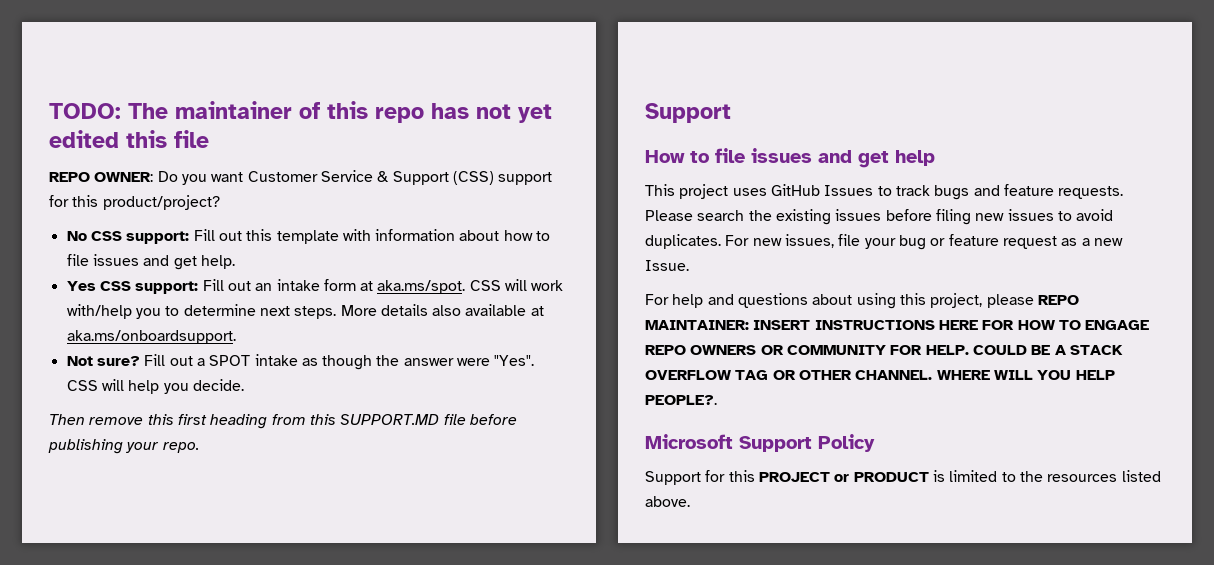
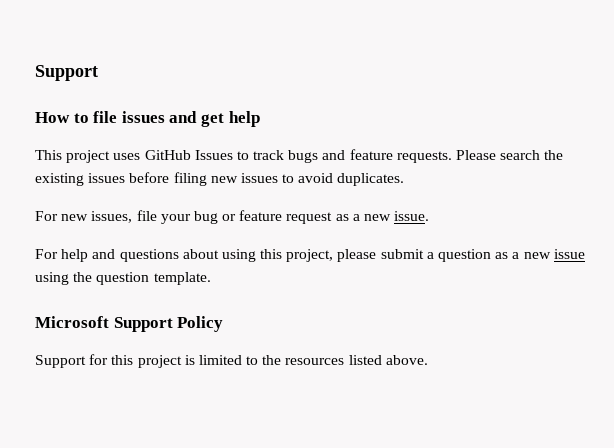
- TODO: The maintainer of this repo has not yet edited this file
- REPO OWNER: Do you want Customer Service & Support (CSS) support for this product/project?
- No CSS support: Fill out this template with information about how to file issues and get help.
- Yes CSS support: Fill out an intake form at aka.ms/spot. CSS will work with/help you to determine next steps. More details also available at aka.ms/onboardsupport.
- Not sure? Fill out a SPOT intake as though the answer were "Yes". CSS will help you decide.
- Then remove this first heading from this SUPPORT.MD file before publishing your repo.
- Please search the existing issues before filing new issues to avoid duplicates. For new issues, file your bug or feature request as a new Issue.
+ Please search the existing issues before filing new issues to avoid duplicates.
+ For new issues, file your bug or feature request as a new issue.
- For help and questions about using this project, please REPO MAINTAINER: INSERT INSTRUCTIONS HERE FOR HOW TO ENGAGE REPO OWNERS OR COMMUNITY FOR HELP. COULD BE A STACK OVERFLOW TAG OR OTHER CHANNEL. WHERE WILL YOU HELP PEOPLE?.
+ For help and questions about using this project, please submit a question as a new issue using the question template.
- Support for this PROJECT or PRODUCT is limited to the resources listed above.
+ Support for this project is limited to the resources listed above.

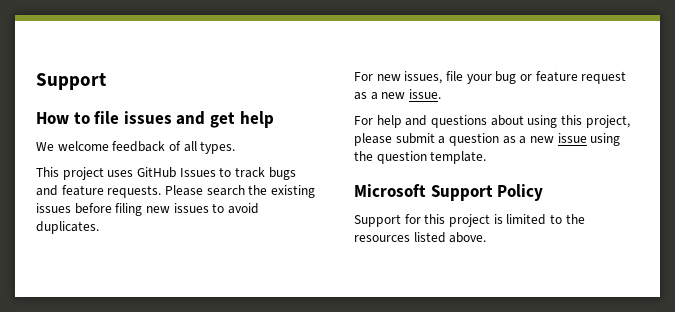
+ We welcome feedback of all types.

